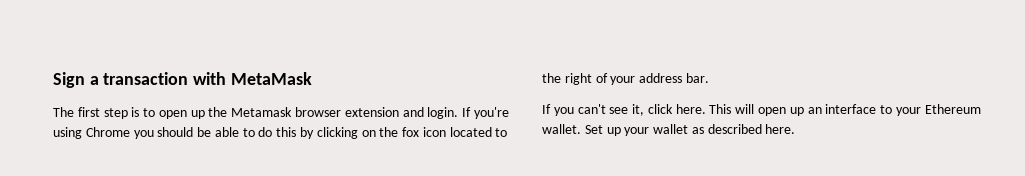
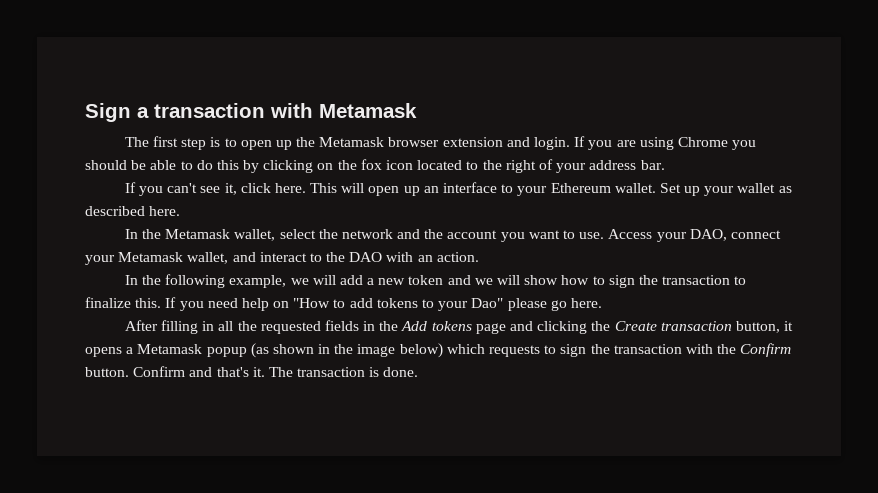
- Sign a transaction with MetaMask
+ Sign a transaction with Metamask
- If you're using Chrome you should be able to do this by clicking on the fox icon located to the right of your address bar.
+ If you are using Chrome you should be able to do this by clicking on the fox icon located to the right of your address bar.
+ In the Metamask wallet, select the network and the account you want to use. Access your DAO, connect your Metamask wallet, and interact to the DAO with an action.
+ In the following example, we will add a new token and we will show how to sign the transaction to finalize this. If you need help on "How to add tokens to your Dao" please go here.
+ After filling in all the requested fields in the Add tokens page and clicking the Create transaction button, it opens a Metamask popup (as shown in the image below) which requests to sign the transaction with the Confirm button. Confirm and that's it. The transaction is done.

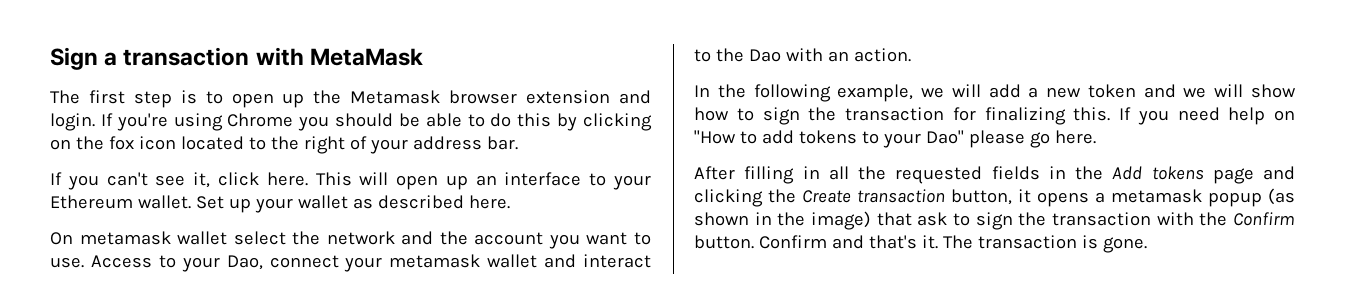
- Sign a transaction with Metamask
+ Sign a transaction with MetaMask
- If you are using Chrome you should be able to do this by clicking on the fox icon located to the right of your address bar.
+ If you're using Chrome you should be able to do this by clicking on the fox icon located to the right of your address bar.
- In the Metamask wallet, select the network and the account you want to use.
+ On metamask wallet select the network and the account you want to use.
- Access your DAO, connect your Metamask wallet, and interact to the DAO with an action.
+ Access to your Dao, connect your metamask wallet and interact to the Dao with an action.
- In the following example, we will add a new token and we will show how to sign the transaction to finalize this.
+ In the following example, we will add a new token and we will show how to sign the transaction for finalizing this.
- After filling in all the requested fields in the Add tokens page and clicking the Create transaction button, it opens a Metamask popup (as shown in the image below) which requests to sign the transaction with the Confirm button.
+ After filling in all the requested fields in the Add tokens page and clicking the Create transaction button, it opens a metamask popup (as shown in the image) that ask to sign the transaction with the Confirm button.
- The transaction is done.
+ The transaction is gone.

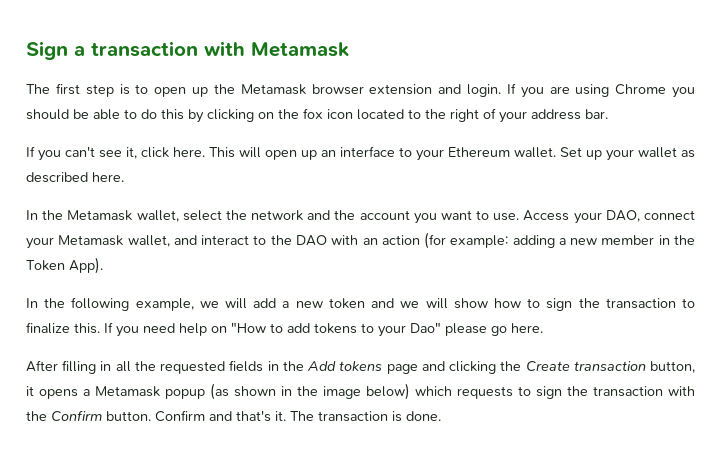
- Sign a transaction with MetaMask
+ Sign a transaction with Metamask
- If you're using Chrome you should be able to do this by clicking on the fox icon located to the right of your address bar.
+ If you are using Chrome you should be able to do this by clicking on the fox icon located to the right of your address bar.
- On metamask wallet select the network and the account you want to use.
+ In the Metamask wallet, select the network and the account you want to use.
- Access to your Dao, connect your metamask wallet and interact to the Dao with an action.
+ Access your DAO, connect your Metamask wallet, and interact to the DAO with an action (for example: adding a new member in the Token App).
- In the following example, we will add a new token and we will show how to sign the transaction for finalizing this.
+ In the following example, we will add a new token and we will show how to sign the transaction to finalize this.
- After filling in all the requested fields in the Add tokens page and clicking the Create transaction button, it opens a metamask popup (as shown in the image) that ask to sign the transaction with the Confirm button.
+ After filling in all the requested fields in the Add tokens page and clicking the Create transaction button, it opens a Metamask popup (as shown in the image below) which requests to sign the transaction with the Confirm button.
- The transaction is gone.
+ The transaction is done.

